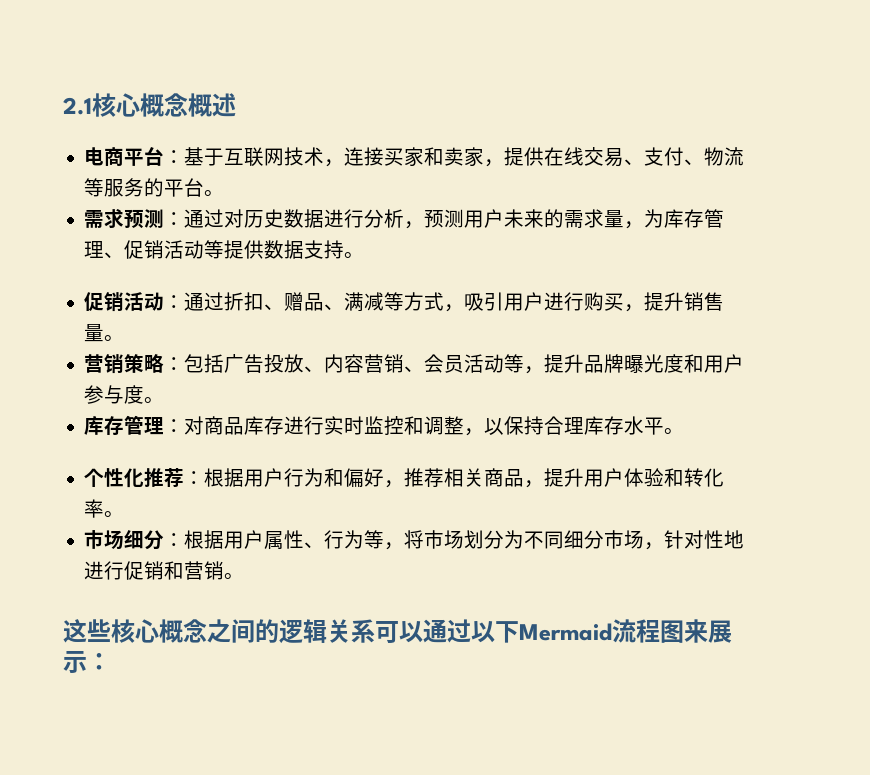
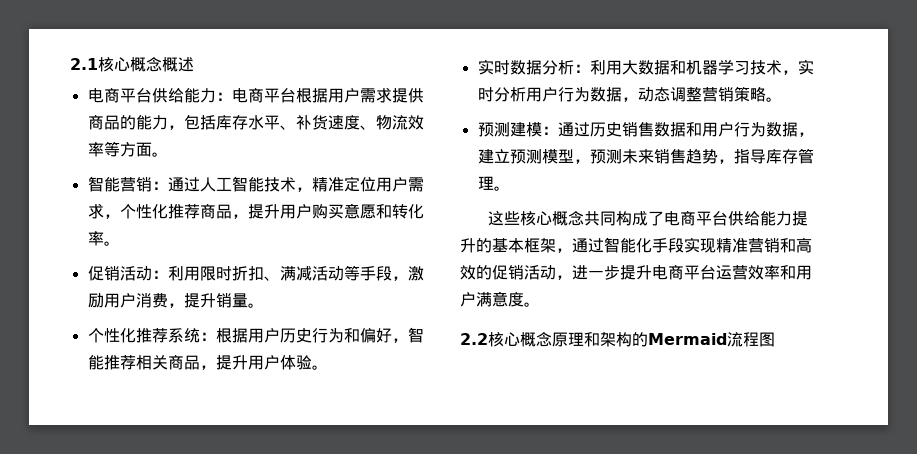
- 电商平台：基于互联网技术，连接买家和卖家，提供在线交易、支付、物流等服务的平台。
- 需求预测：通过对历史数据进行分析，预测用户未来的需求量，为库存管理、促销活动等提供数据支持。
- 促销活动：通过折扣、赠品、满减等方式，吸引用户进行购买，提升销售量。
+ 电商平台供给能力：电商平台根据用户需求提供商品的能力，包括库存水平、补货速度、物流效率等方面。
+ 智能营销：通过人工智能技术，精准定位用户需求，个性化推荐商品，提升用户购买意愿和转化率。
+ 促销活动：利用限时折扣、满减活动等手段，激励用户消费，提升销量。
- 营销策略：包括广告投放、内容营销、会员活动等，提升品牌曝光度和用户参与度。
- 库存管理：对商品库存进行实时监控和调整，以保持合理库存水平。
- 个性化推荐：根据用户行为和偏好，推荐相关商品，提升用户体验和转化率。
- 市场细分：根据用户属性、行为等，将市场划分为不同细分市场，针对性地进行促销和营销。
- 这些核心概念之间的逻辑关系可以通过以下Mermaid流程图来展示：
+ 个性化推荐系统：根据用户历史行为和偏好，智能推荐相关商品，提升用户体验。
+ 实时数据分析：利用大数据和机器学习技术，实时分析用户行为数据，动态调整营销策略。
+ 预测建模：通过历史销售数据和用户行为数据，建立预测模型，预测未来销售趋势，指导库存管理。
+ 这些核心概念共同构成了电商平台供给能力提升的基本框架，通过智能化手段实现精准营销和高效的促销活动，进一步提升电商平台运营效率和用户满意度。
+ 2.2核心概念原理和架构的Mermaid流程图

